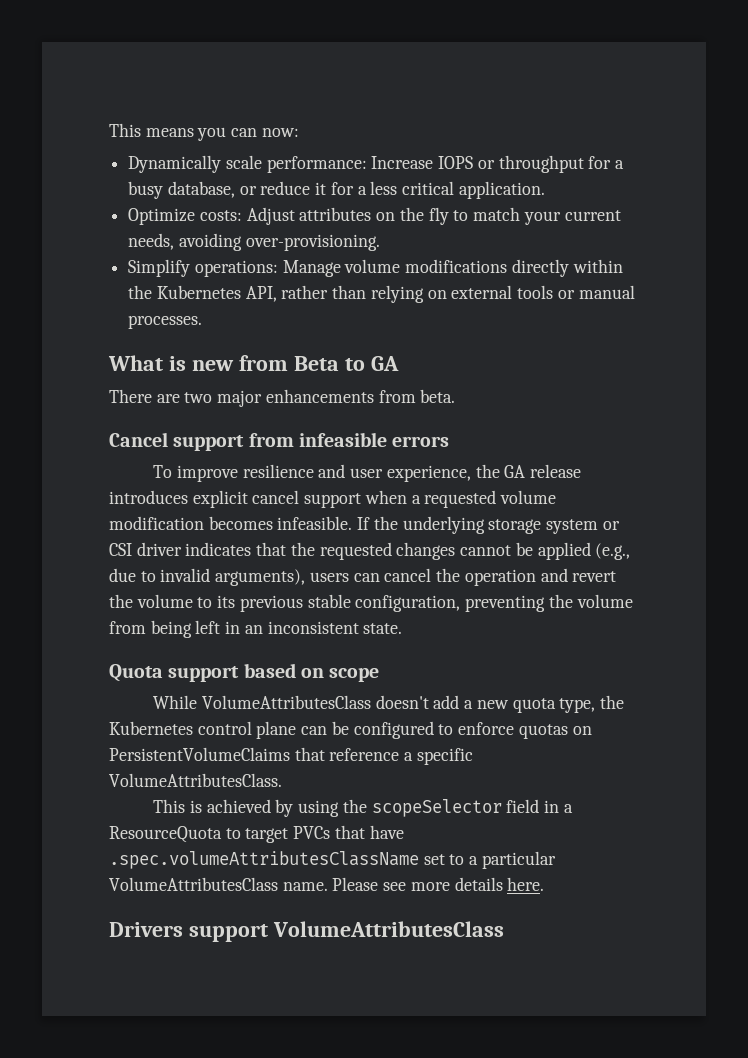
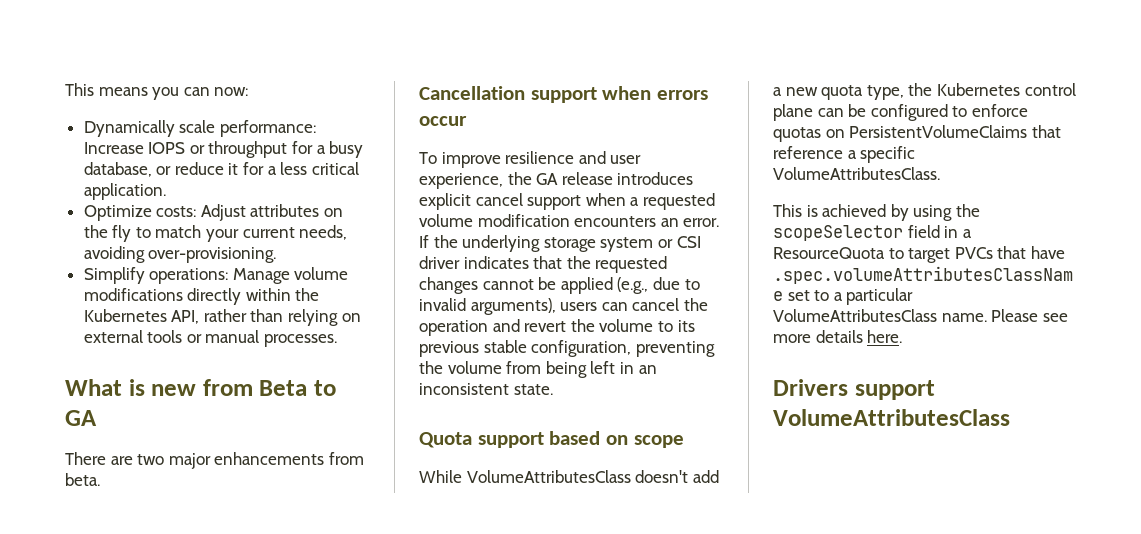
- Cancel support from infeasible errors
+ Cancellation support when errors occur
- To improve resilience and user experience, the GA release introduces explicit cancel support when a requested volume modification becomes infeasible.
+ To improve resilience and user experience, the GA release introduces explicit cancel support when a requested volume modification encounters an error.

